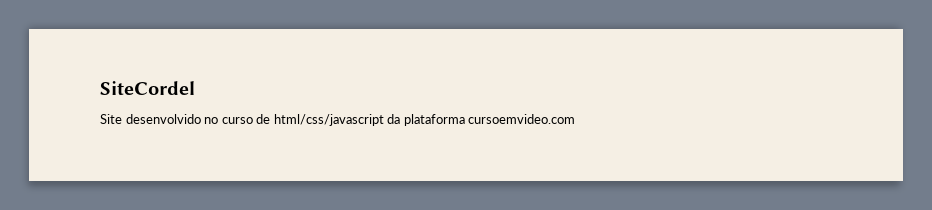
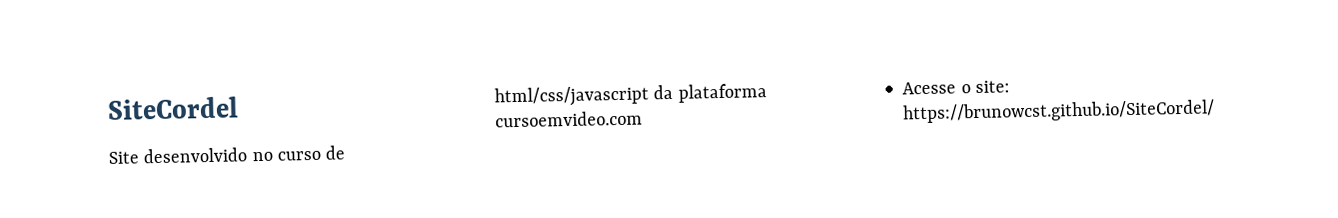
+ Acesse o site: https://brunowcst.github.io/SiteCordel/

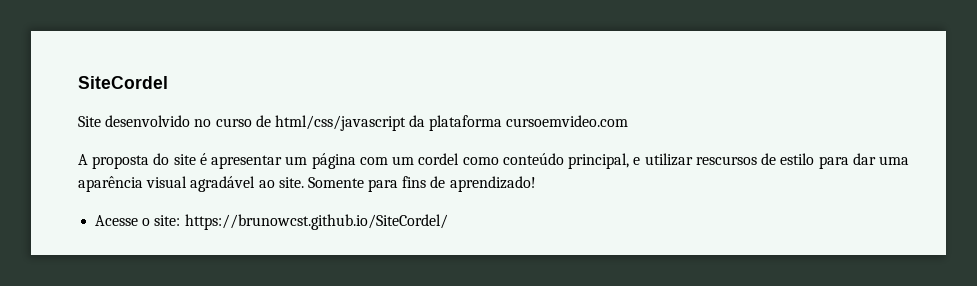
+ A proposta do site é apresentar um página com um cordel como conteúdo principal, e utilizar rescursos de estilo para dar uma aparência visual agradável ao site. Somente para fins de aprendizado!

